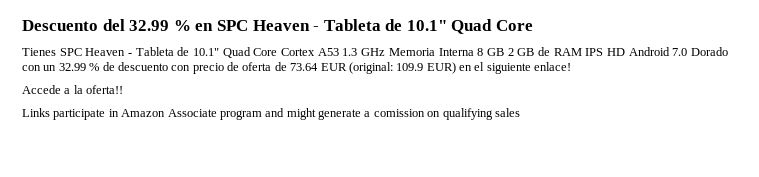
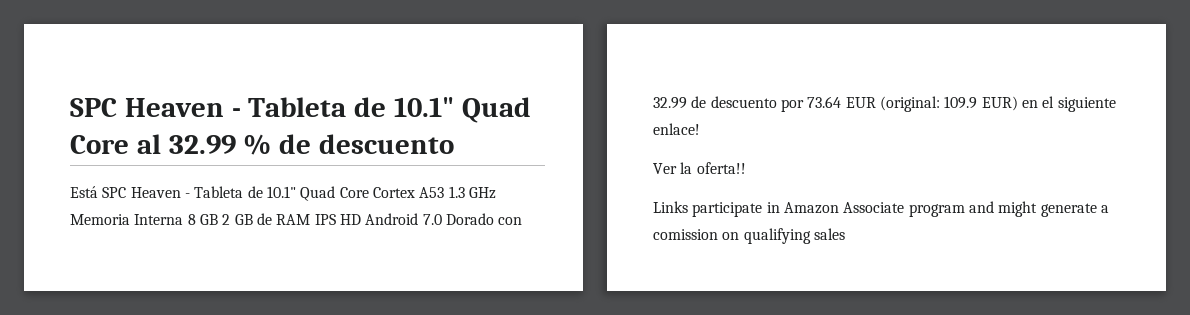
- Descuento del 32.99 % en SPC Heaven - Tableta de 10.1" Quad Core
- Tienes SPC Heaven - Tableta de 10.1" Quad Core Cortex A53 1.3 GHz Memoria Interna 8 GB 2 GB de RAM IPS HD Android 7.0 Dorado con un 32.99 % de descuento con precio de oferta de 73.64 EUR (original: 109.9 EUR) en el siguiente enlace!
+ SPC Heaven - Tableta de 10.1" Quad Core al 32.99 % de descuento
+ Está SPC Heaven - Tableta de 10.1" Quad Core Cortex A53 1.3 GHz Memoria Interna 8 GB 2 GB de RAM IPS HD Android 7.0 Dorado con 32.99 de descuento por 73.64 EUR (original: 109.9 EUR) en el siguiente enlace!
- Accede a la oferta!!
+ Ver la oferta!!

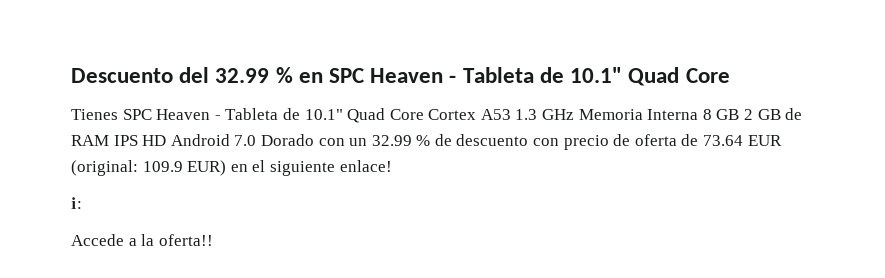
- SPC Heaven - Tableta de 10.1" Quad Core al 32.99 % de descuento
- Está SPC Heaven - Tableta de 10.1" Quad Core Cortex A53 1.3 GHz Memoria Interna 8 GB 2 GB de RAM IPS HD Android 7.0 Dorado con 32.99 de descuento por 73.64 EUR (original: 109.9 EUR) en el siguiente enlace!
+ Descuento del 32.99 % en SPC Heaven - Tableta de 10.1" Quad Core
+ Tienes SPC Heaven - Tableta de 10.1" Quad Core Cortex A53 1.3 GHz Memoria Interna 8 GB 2 GB de RAM IPS HD Android 7.0 Dorado con un 32.99 % de descuento con precio de oferta de 73.64 EUR (original: 109.9 EUR) en el siguiente enlace!
- Ver la oferta!!
+ ℹ:
+ Accede a la oferta!!
- Links participate in Amazon Associate program and might generate a comission on qualifying sales

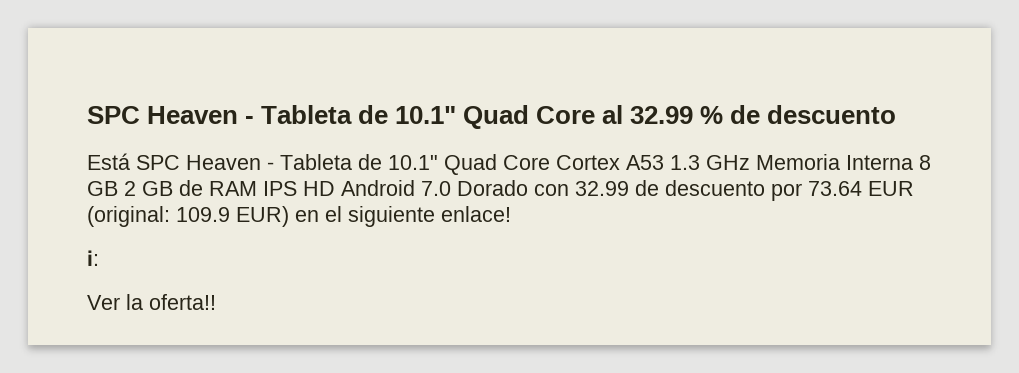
- Descuento del 32.99 % en SPC Heaven - Tableta de 10.1" Quad Core
- Tienes SPC Heaven - Tableta de 10.1" Quad Core Cortex A53 1.3 GHz Memoria Interna 8 GB 2 GB de RAM IPS HD Android 7.0 Dorado con un 32.99 % de descuento con precio de oferta de 73.64 EUR (original: 109.9 EUR) en el siguiente enlace!
+ SPC Heaven - Tableta de 10.1" Quad Core al 32.99 % de descuento
+ Está SPC Heaven - Tableta de 10.1" Quad Core Cortex A53 1.3 GHz Memoria Interna 8 GB 2 GB de RAM IPS HD Android 7.0 Dorado con 32.99 de descuento por 73.64 EUR (original: 109.9 EUR) en el siguiente enlace!
- Accede a la oferta!!
+ Ver la oferta!!

